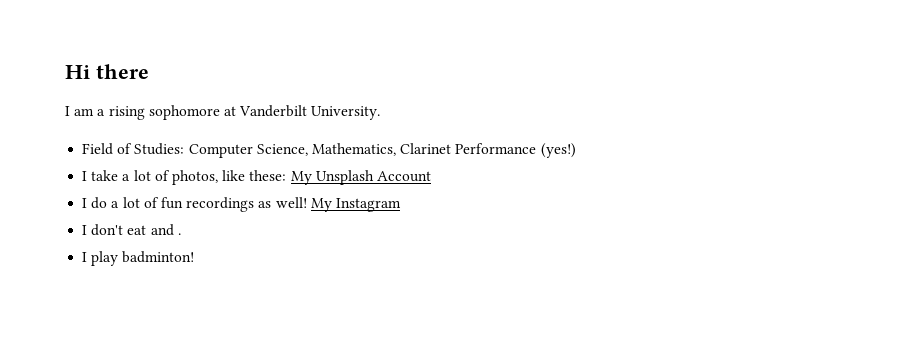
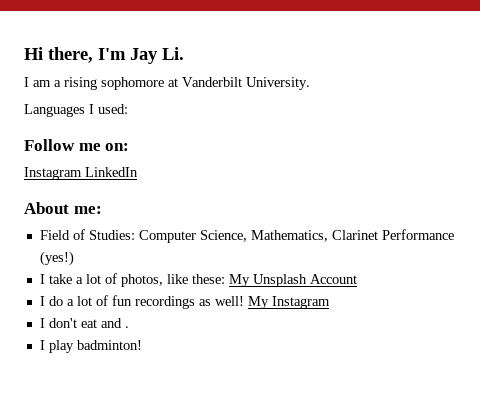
- Hi there
+ Hi there, I'm Jay Li.
+ Languages I used:
+ Follow me on:
+ Instagram LinkedIn
+ About me:

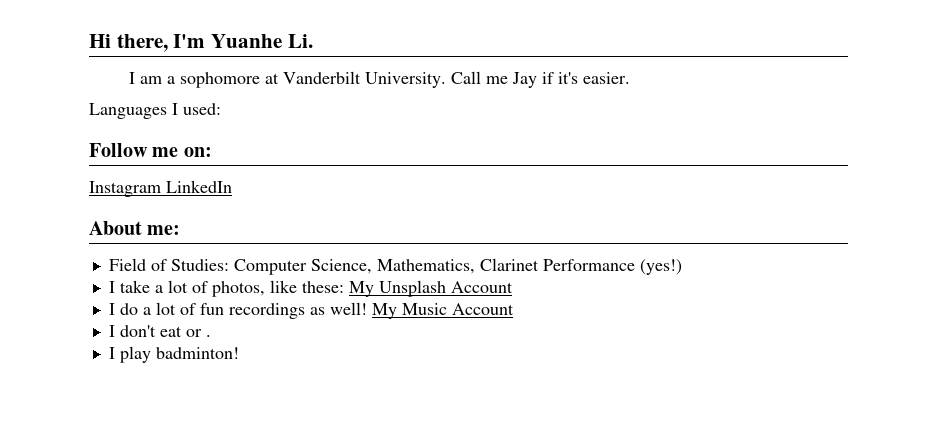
- Hi there, I'm Jay Li.
+ Hi there, I'm Yuanhe Li.
- I am a rising sophomore at Vanderbilt University.
+ I am a sophomore at Vanderbilt University. Call me Jay if it's easier.
- My Instagram
+ My Music Account
- I don't eat and .
+ I don't eat or .

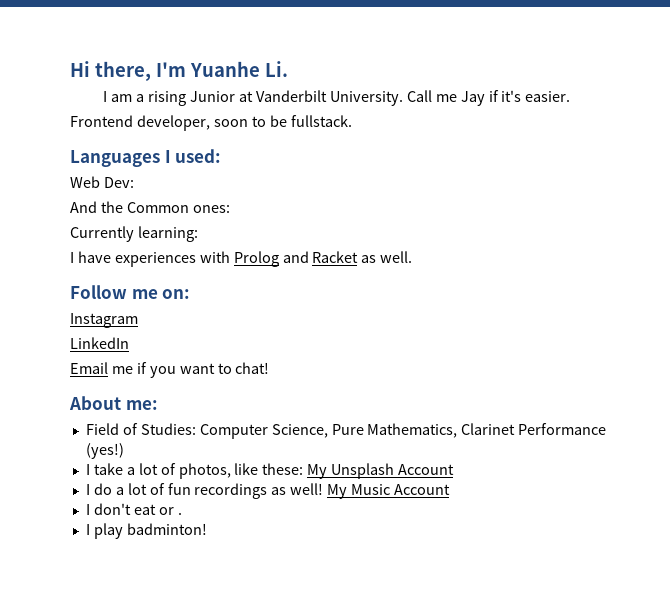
- I am a sophomore at Vanderbilt University.
+ I am a rising Junior at Vanderbilt University.
+ Frontend developer, soon to be fullstack.
  Languages I used:
+ Web Dev:
+ And the Common ones:
+ Currently learning:
+ I have experiences with Prolog and Racket as well.
- Instagram LinkedIn
+ Instagram
+ LinkedIn
+ Email me if you want to chat!
- Field of Studies: Computer Science, Mathematics, Clarinet Performance (yes!)
+ Field of Studies: Computer Science, Pure Mathematics, Clarinet Performance (yes!)

